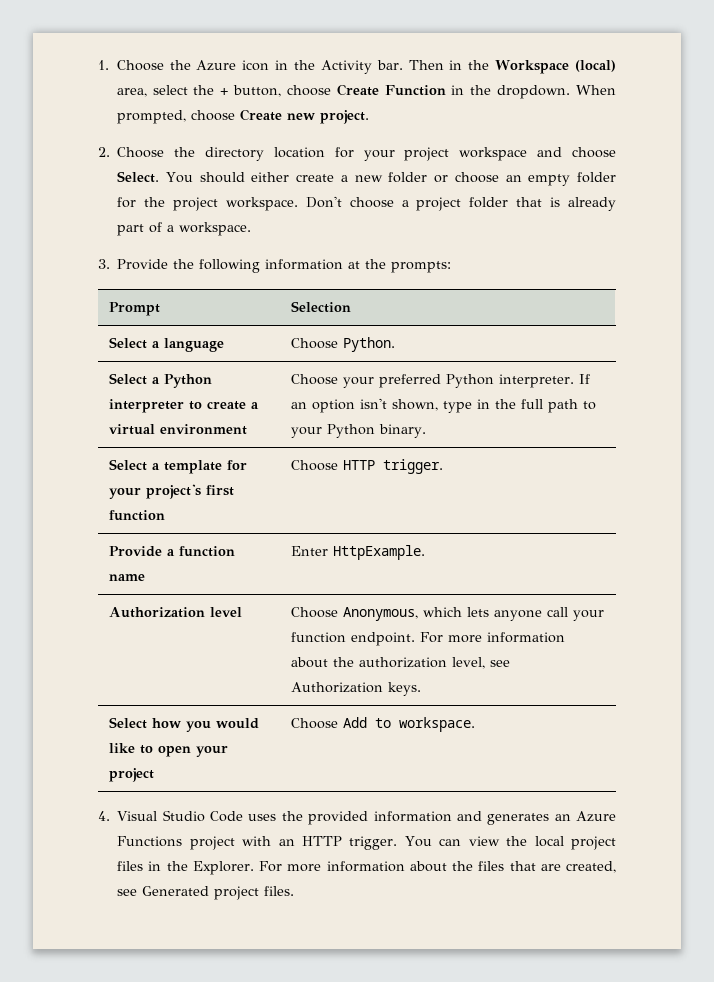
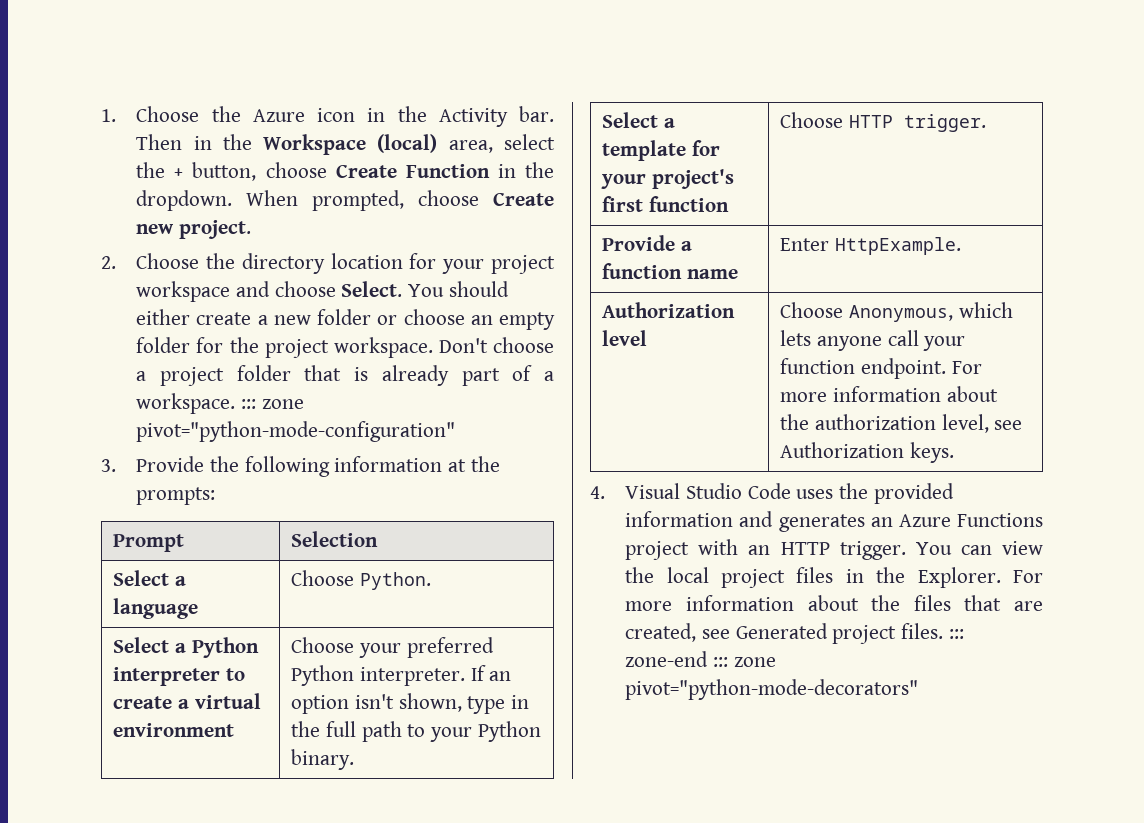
- Don't choose a project folder that is already part of a workspace.
+ Don't choose a project folder that is already part of a workspace. ::: zone pivot="python-mode-configuration"
- Select how you would like to open your project | Choose Add to workspace.
- For more information about the files that are created, see Generated project files.
+ For more information about the files that are created, see Generated project files. ::: zone-end ::: zone pivot="python-mode-decorators"

